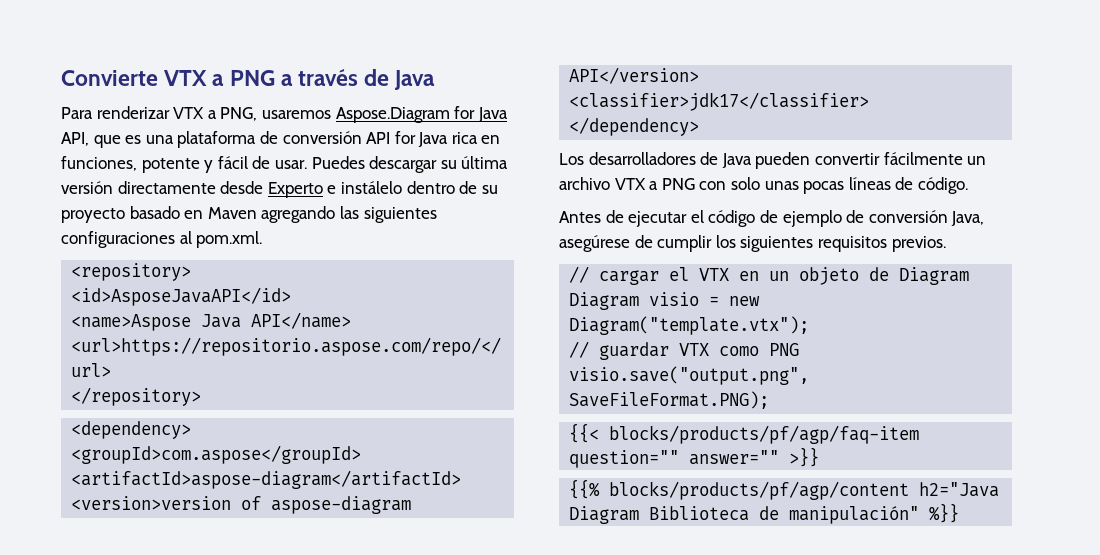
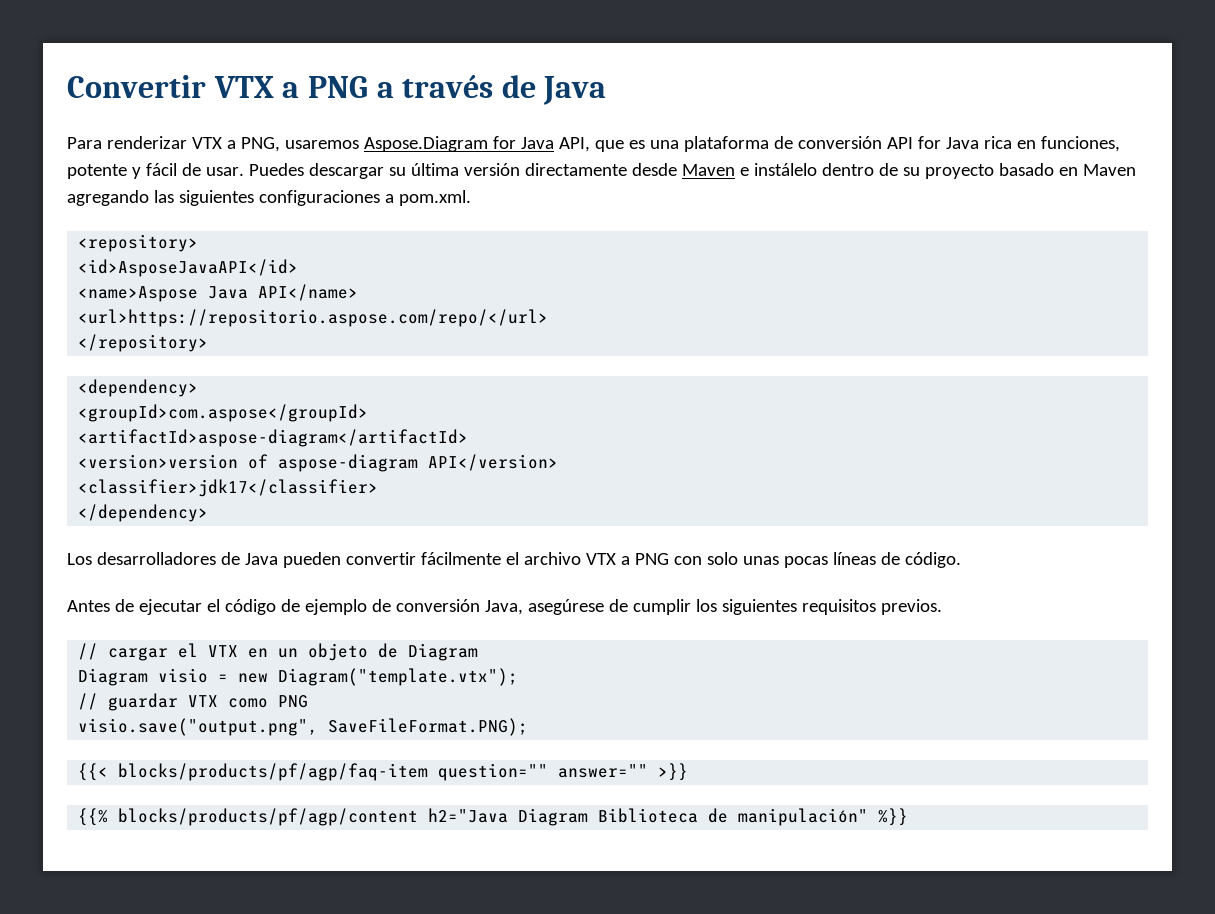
- Convierte VTX a PNG a través de Java
+ Convertir VTX a PNG a través de Java
- Puedes descargar su última versión directamente desde Experto e instálelo dentro de su proyecto basado en Maven agregando las siguientes configuraciones al pom.xml.
+ Puedes descargar su última versión directamente desde Maven e instálelo dentro de su proyecto basado en Maven agregando las siguientes configuraciones a pom.xml.
- Los desarrolladores de Java pueden convertir fácilmente un archivo VTX a PNG con solo unas pocas líneas de código.
+ Los desarrolladores de Java pueden convertir fácilmente el archivo VTX a PNG con solo unas pocas líneas de código.

